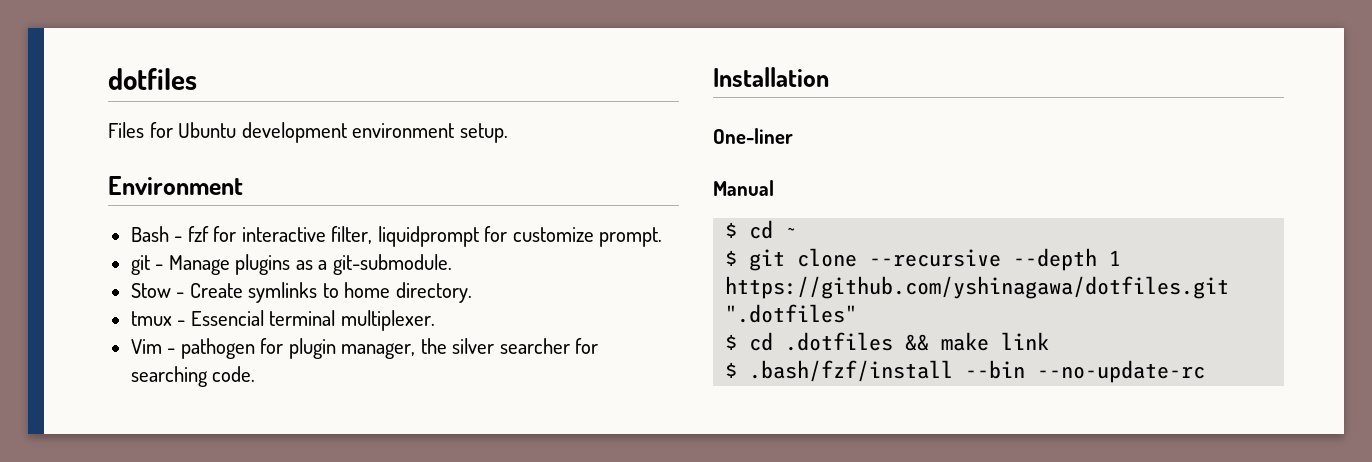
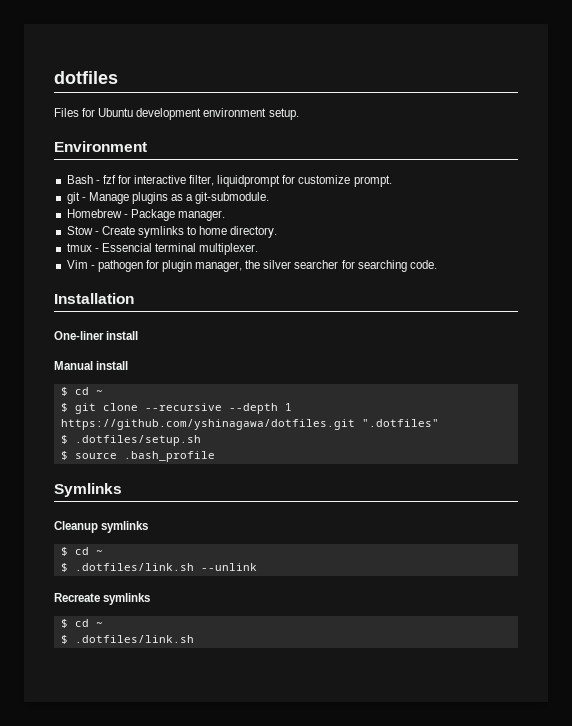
+ Homebrew - Package manager.
- One-liner
+ One-liner install
- Manual
+ Manual install
- $ cd .dotfiles && make link
- $ .bash/fzf/install --bin --no-update-rc
+ $ .dotfiles/setup.sh
+ $ source .bash_profile
+ Symlinks
+ Cleanup symlinks
+ $ cd ~
+ $ .dotfiles/link.sh --unlink
+ Recreate symlinks
+ $ cd ~
+ $ .dotfiles/link.sh

